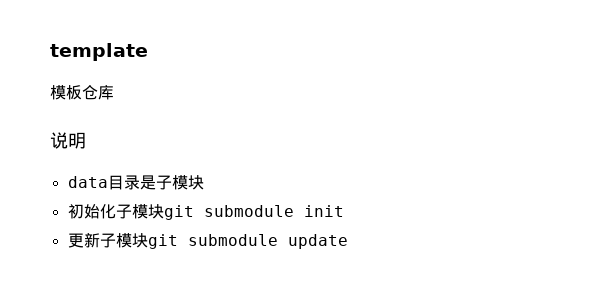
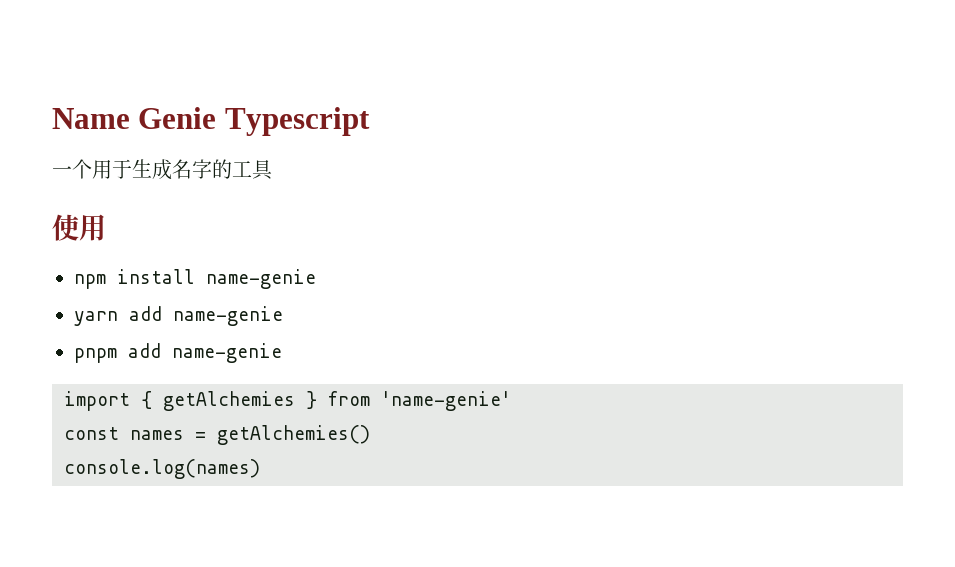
- template
- 模板仓库
- 说明
- data目录是子模块
- 初始化子模块git submodule init
- 更新子模块git submodule update
+ Name Genie Typescript
+ 一个用于生成名字的工具
+ 使用
+ npm install name-genie
+ yarn add name-genie
+ pnpm add name-genie
+ import { getAlchemies } from 'name-genie'
+ const names = getAlchemies()
+ console.log(names)

